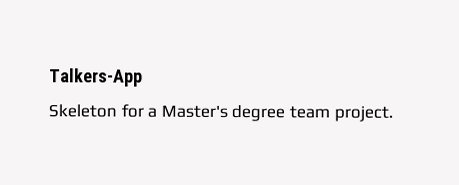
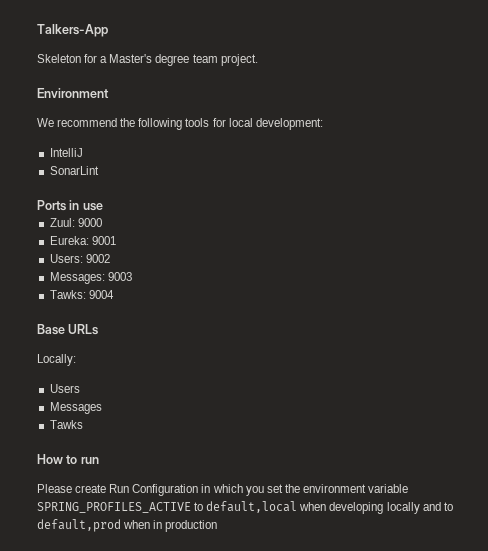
+ Environment
+ We recommend the following tools for local development:
+ IntelliJ
+ SonarLint
+ Ports in use
+ Zuul: 9000
+ Eureka: 9001
+ Users: 9002
+ Messages: 9003
+ Tawks: 9004
+ Base URLs
+ Locally:
+ Users
+ Messages
+ Tawks
+ How to run
+ Please create Run Configuration in which you set the environment variable SPRING_PROFILES_ACTIVE to default,local when developing locally and to default,prod when in production

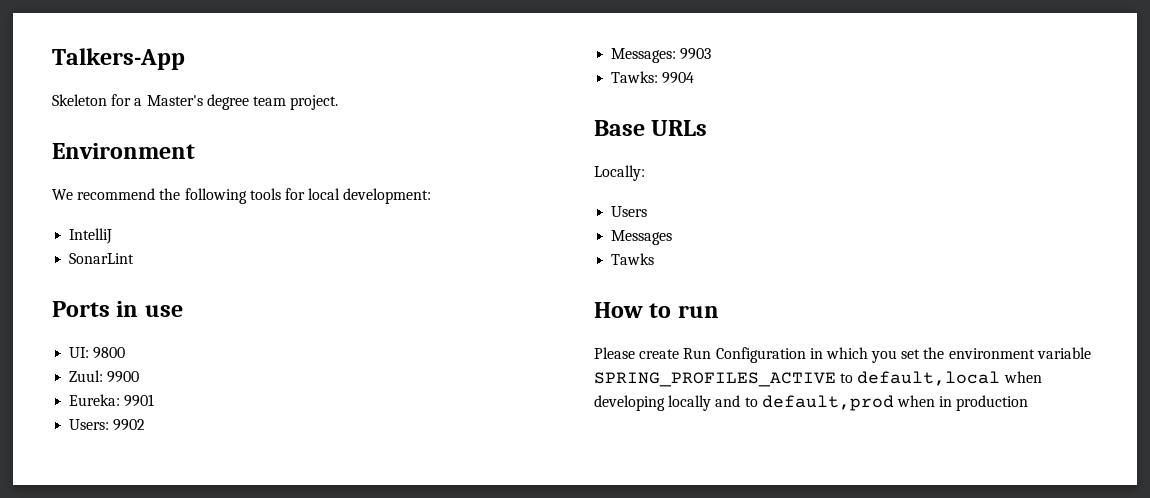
+ UI: 9800
- Zuul: 9000
+ Zuul: 9900
- Eureka: 9001
+ Eureka: 9901
- Users: 9002
+ Users: 9902
- Messages: 9003
+ Messages: 9903
- Tawks: 9004
+ Tawks: 9904

